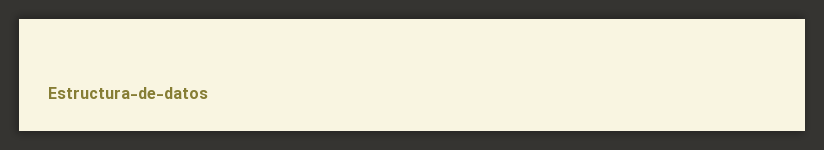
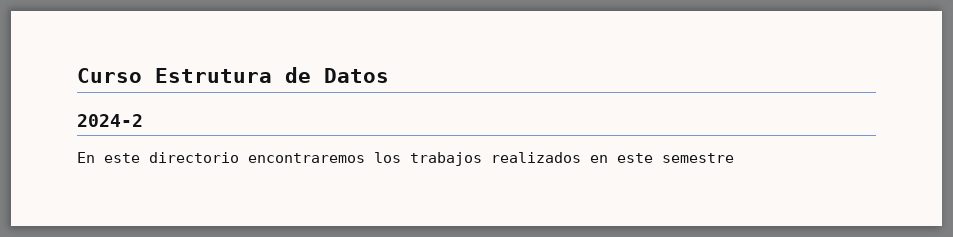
- Estructura-de-datos
+ Curso Estrutura de Datos
+ 2024-2
+ En este directorio encontraremos los trabajos realizados en este semestre

